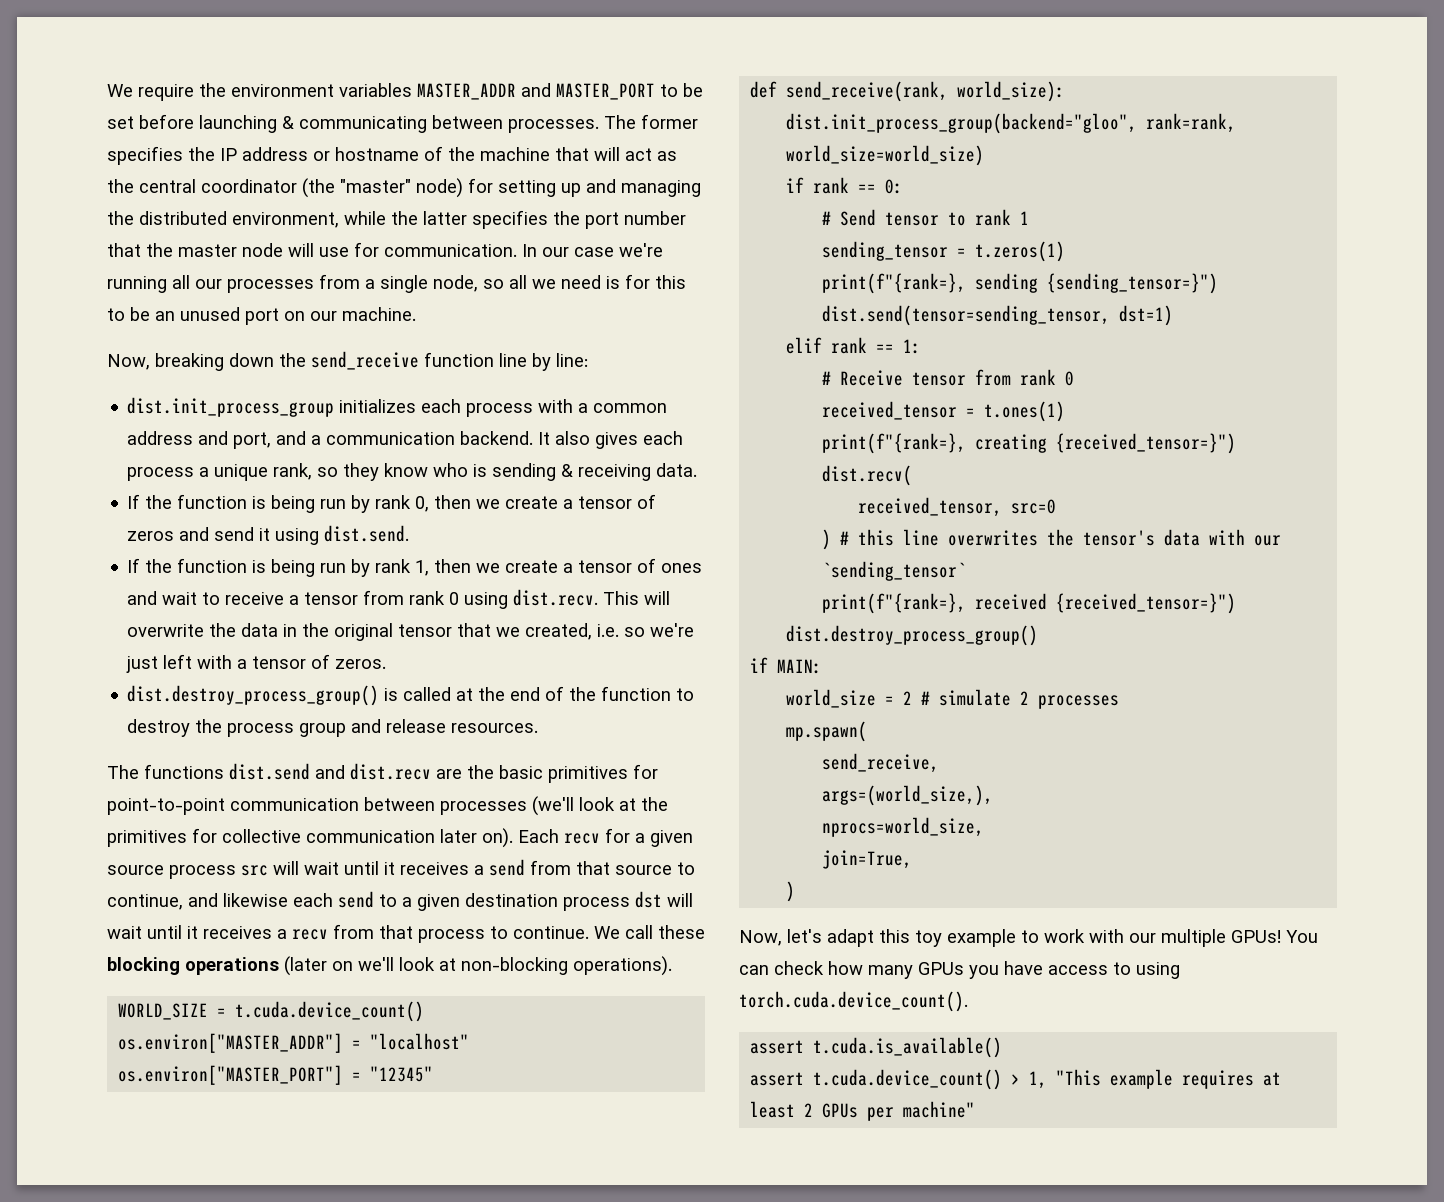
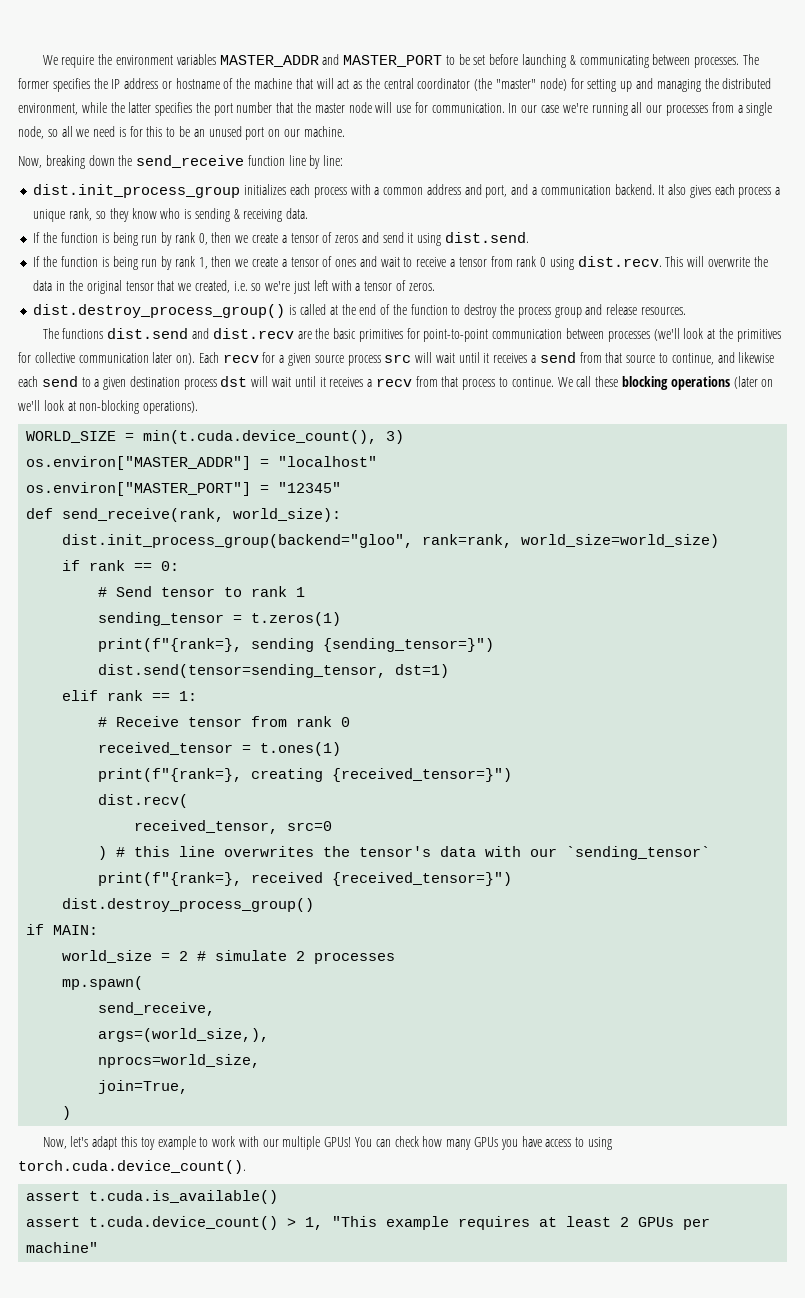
- WORLD_SIZE = t.cuda.device_count()
+ WORLD_SIZE = min(t.cuda.device_count(), 3)

